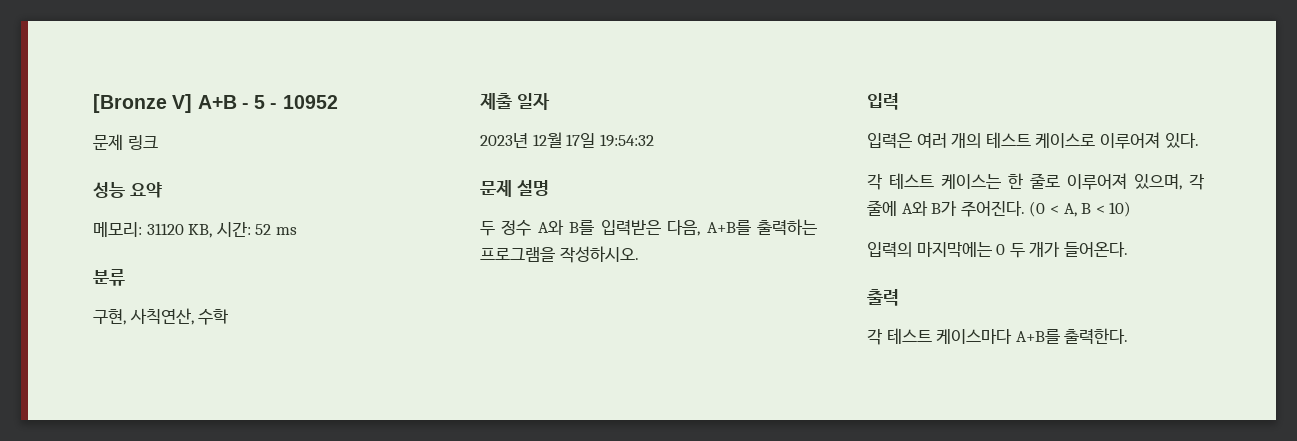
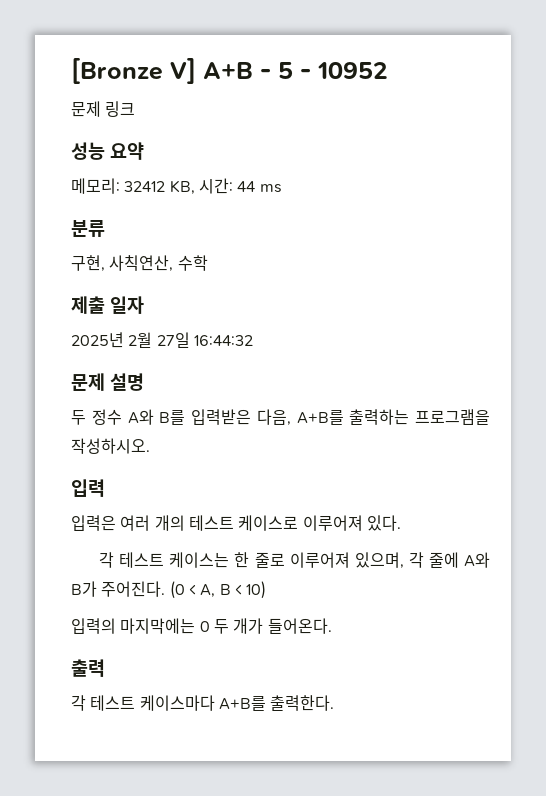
- 메모리: 31120 KB, 시간: 52 ms
+ 메모리: 32412 KB, 시간: 44 ms
- 2023년 12월 17일 19:54:32
+ 2025년 2월 27일 16:44:32

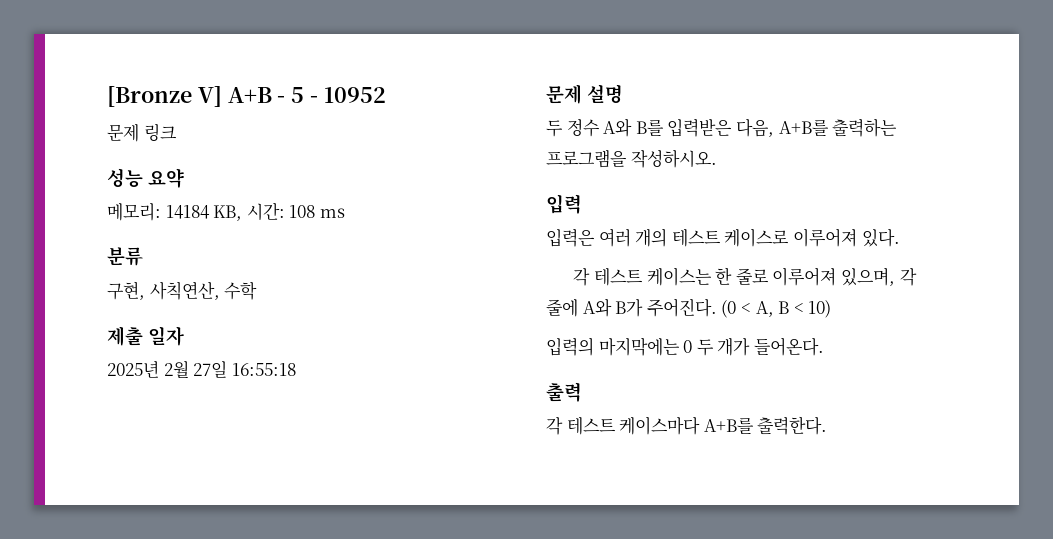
- 메모리: 32412 KB, 시간: 44 ms
+ 메모리: 14184 KB, 시간: 108 ms
- 2025년 2월 27일 16:44:32
+ 2025년 2월 27일 16:55:18

